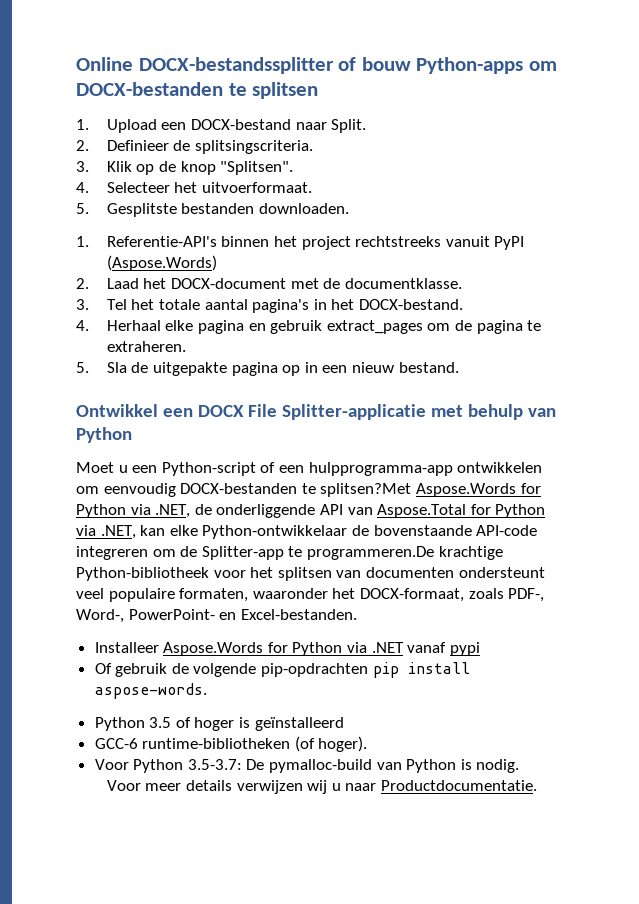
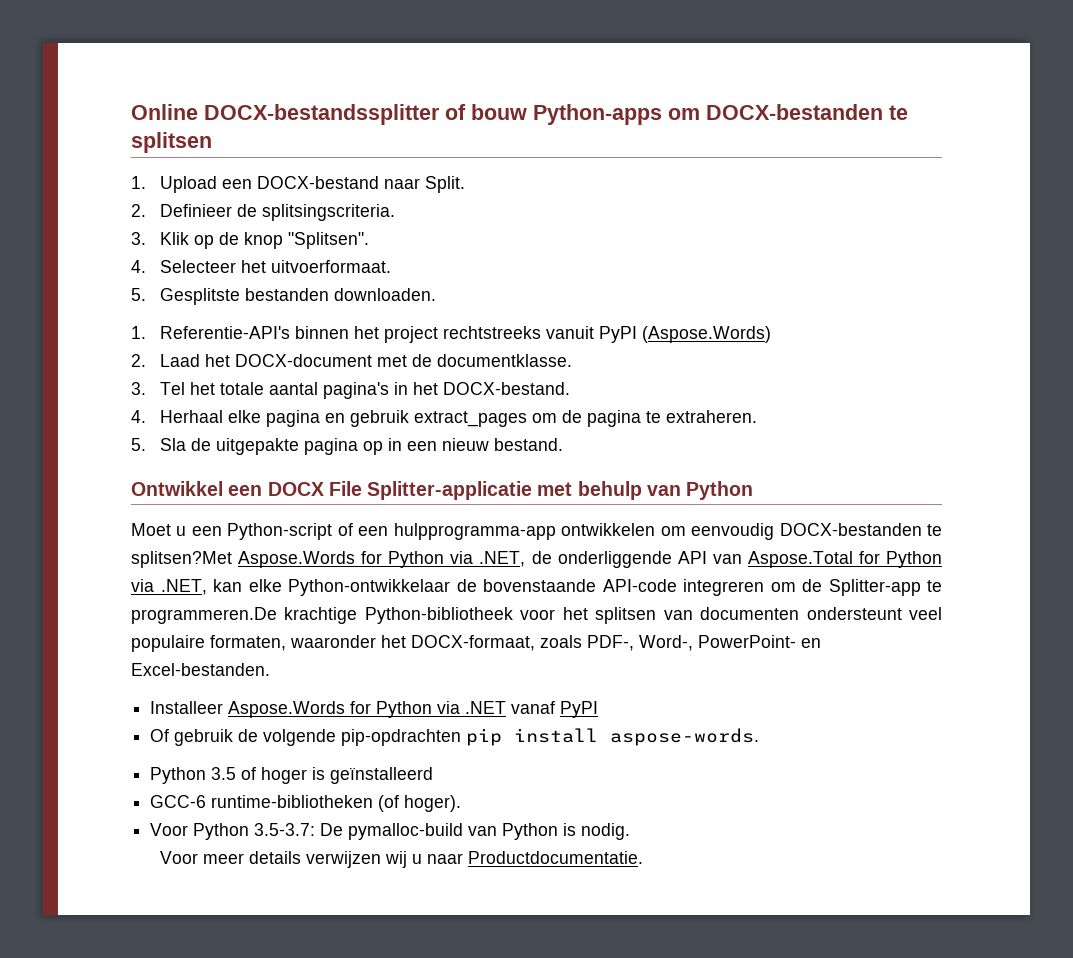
- Installeer Aspose.Words for Python via .NET vanaf pypi
+ Installeer Aspose.Words for Python via .NET vanaf PyPI

